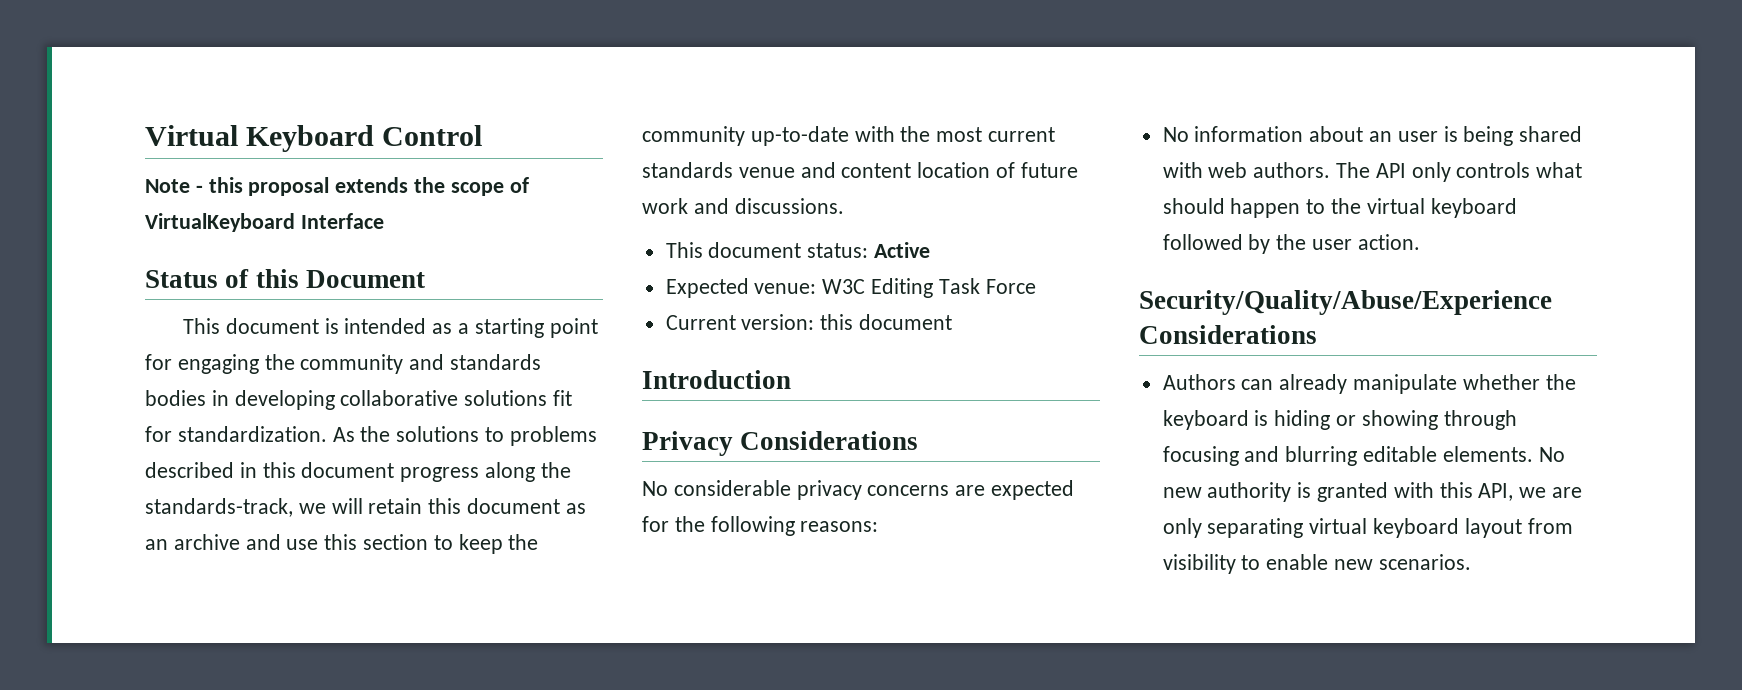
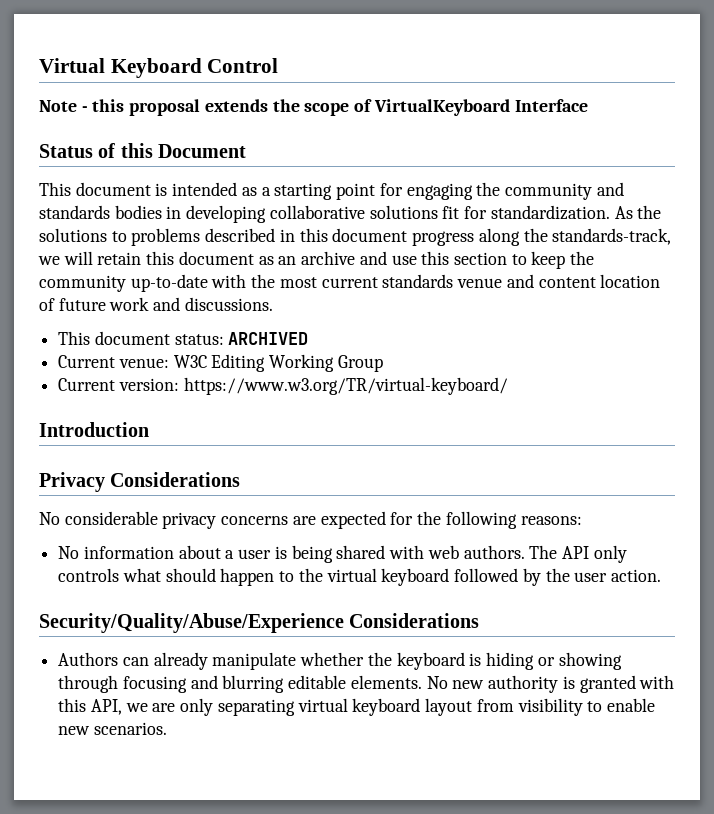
- This document status: Active
- Expected venue: W3C Editing Task Force
+ This document status: ARCHIVED
+ Current venue: W3C Editing Working Group
- Current version: this document
+ Current version: https://www.w3.org/TR/virtual-keyboard/
- No information about an user is being shared with web authors.
+ No information about a user is being shared with web authors.

